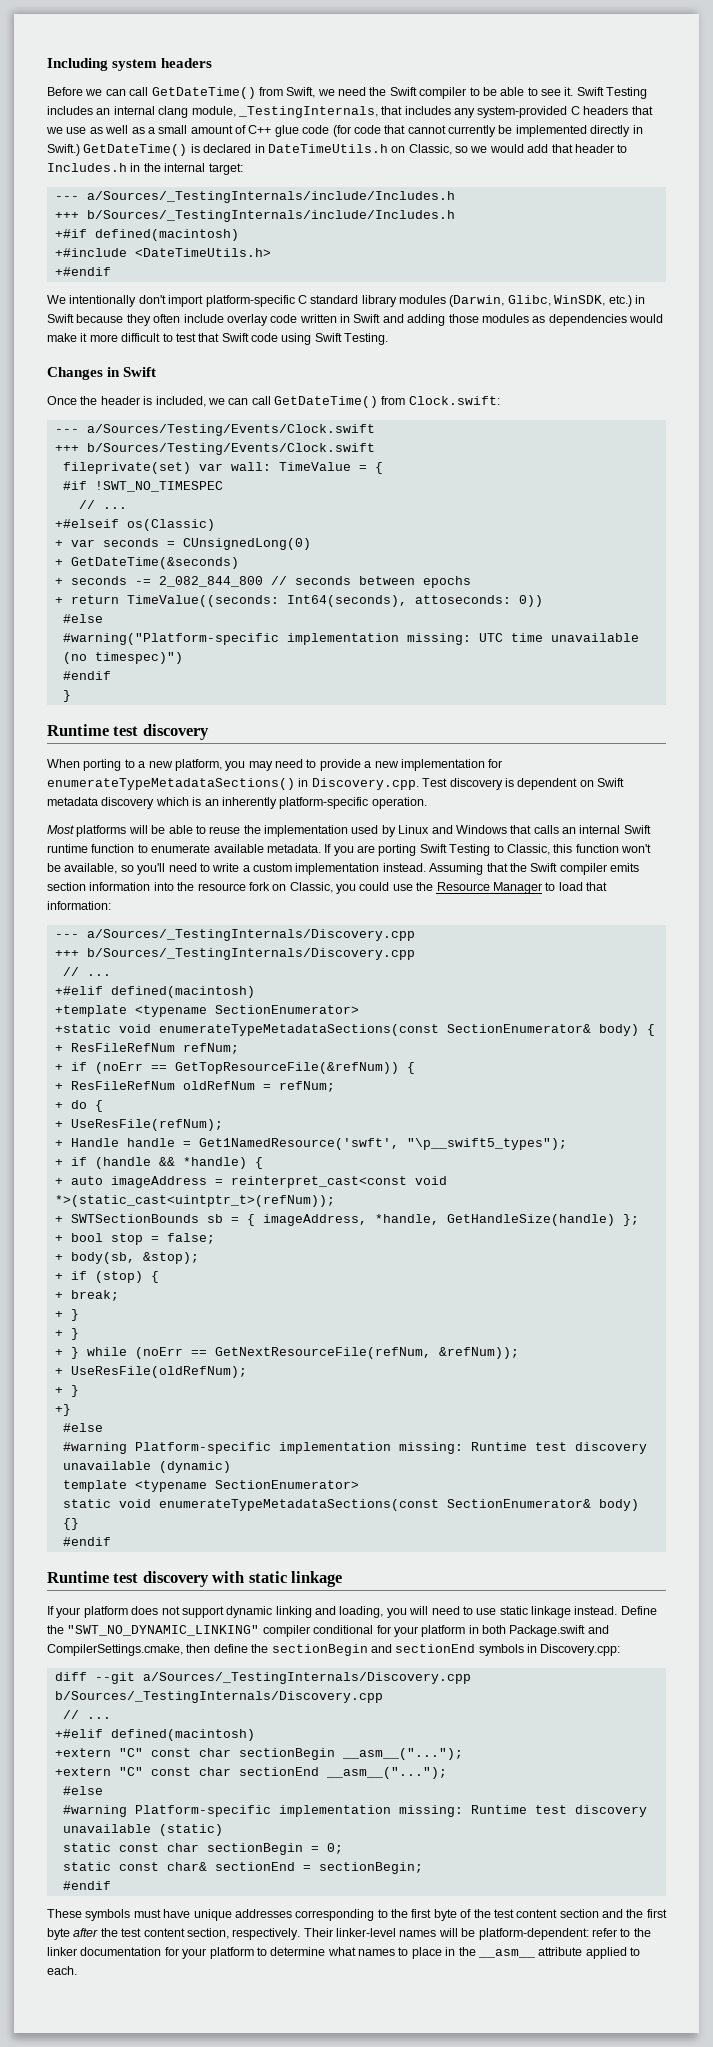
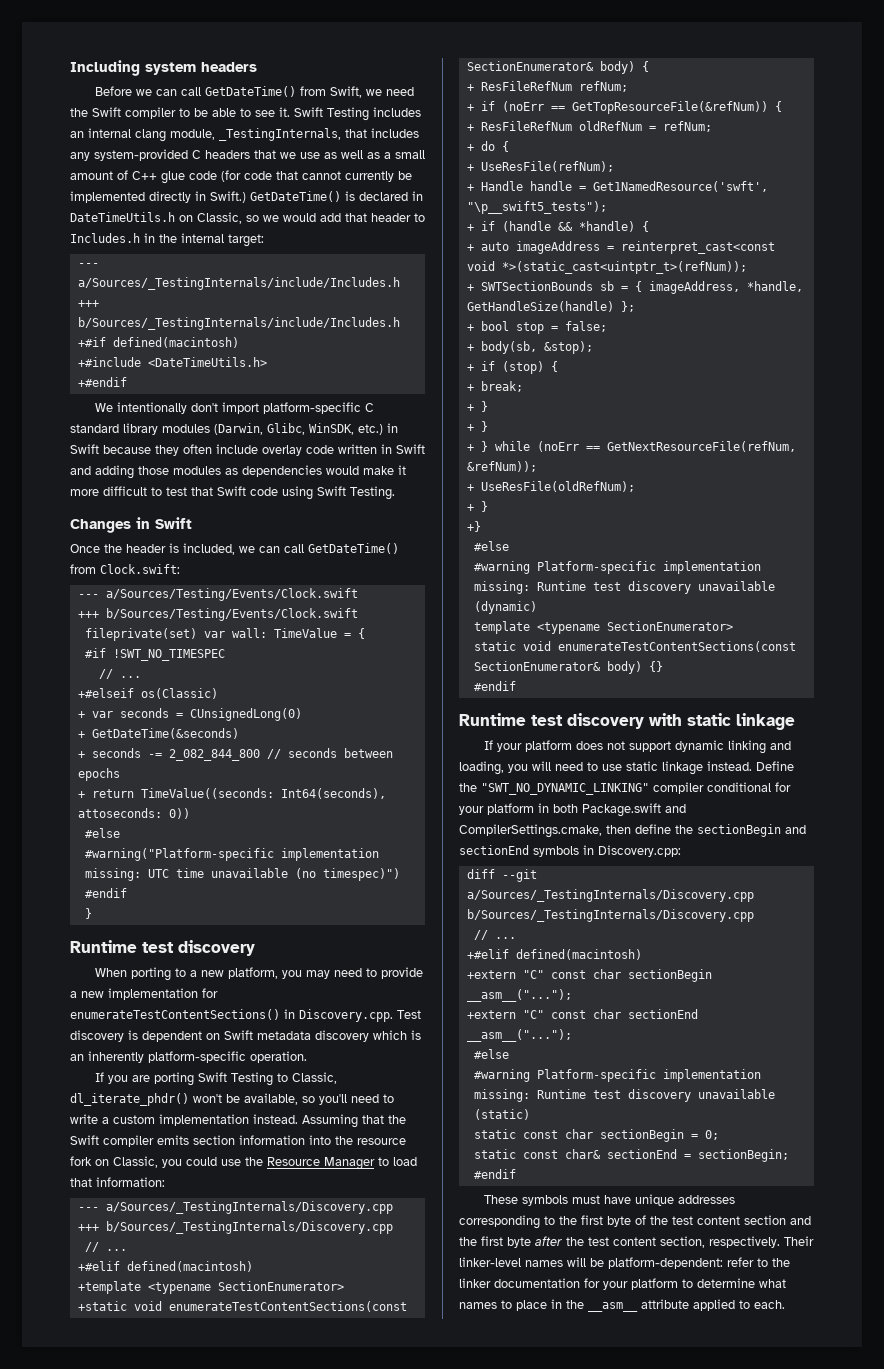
- When porting to a new platform, you may need to provide a new implementation for enumerateTypeMetadataSections() in Discovery.cpp. Test discovery is dependent on Swift metadata discovery which is an inherently platform-specific operation.
+ When porting to a new platform, you may need to provide a new implementation for enumerateTestContentSections() in Discovery.cpp. Test discovery is dependent on Swift metadata discovery which is an inherently platform-specific operation.
- Most platforms will be able to reuse the implementation used by Linux and Windows that calls an internal Swift runtime function to enumerate available metadata. If you are porting Swift Testing to Classic, this function won't be available, so you'll need to write a custom implementation instead.
+ If you are porting Swift Testing to Classic, dl_iterate_phdr() won't be available, so you'll need to write a custom implementation instead.
- +static void enumerateTypeMetadataSections(const SectionEnumerator& body) {
+ +static void enumerateTestContentSections(const SectionEnumerator& body) {
- + Handle handle = Get1NamedResource('swft', "\p__swift5_types");
+ + Handle handle = Get1NamedResource('swft', "\p__swift5_tests");
- static void enumerateTypeMetadataSections(const SectionEnumerator& body) {}
+ static void enumerateTestContentSections(const SectionEnumerator& body) {}

